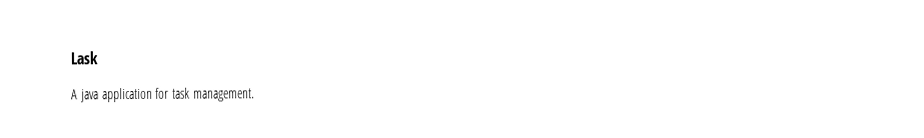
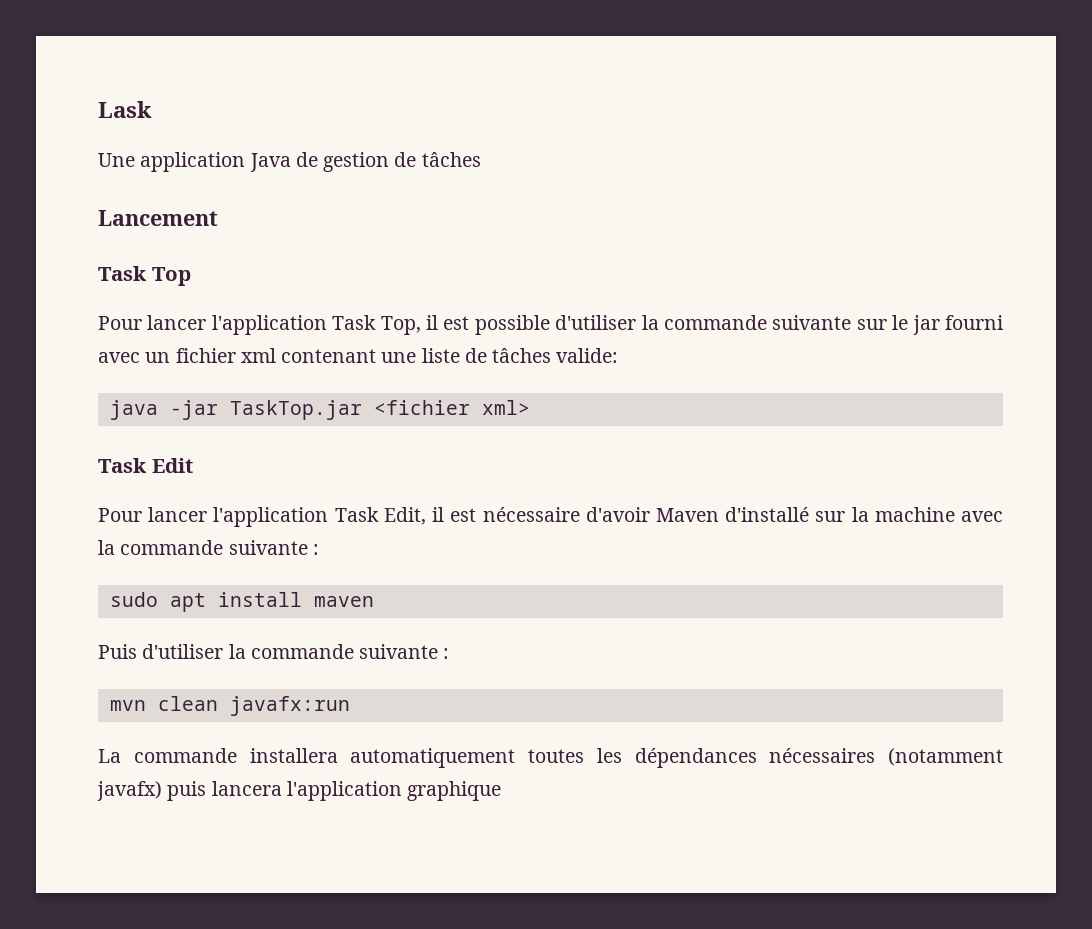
- A java application for task management.
+ Une application Java de gestion de tâches
+ Lancement
+ Task Top
+ Pour lancer l'application Task Top, il est possible d'utiliser la commande suivante sur le jar fourni avec un fichier xml contenant une liste de tâches valide:
+ java -jar TaskTop.jar <fichier xml>
+ Task Edit
+ Pour lancer l'application Task Edit, il est nécessaire d'avoir Maven d'installé sur la machine avec la commande suivante :
+ sudo apt install maven
+ Puis d'utiliser la commande suivante :
+ mvn clean javafx:run
+ La commande installera automatiquement toutes les dépendances nécessaires (notamment javafx) puis lancera l'application graphique

